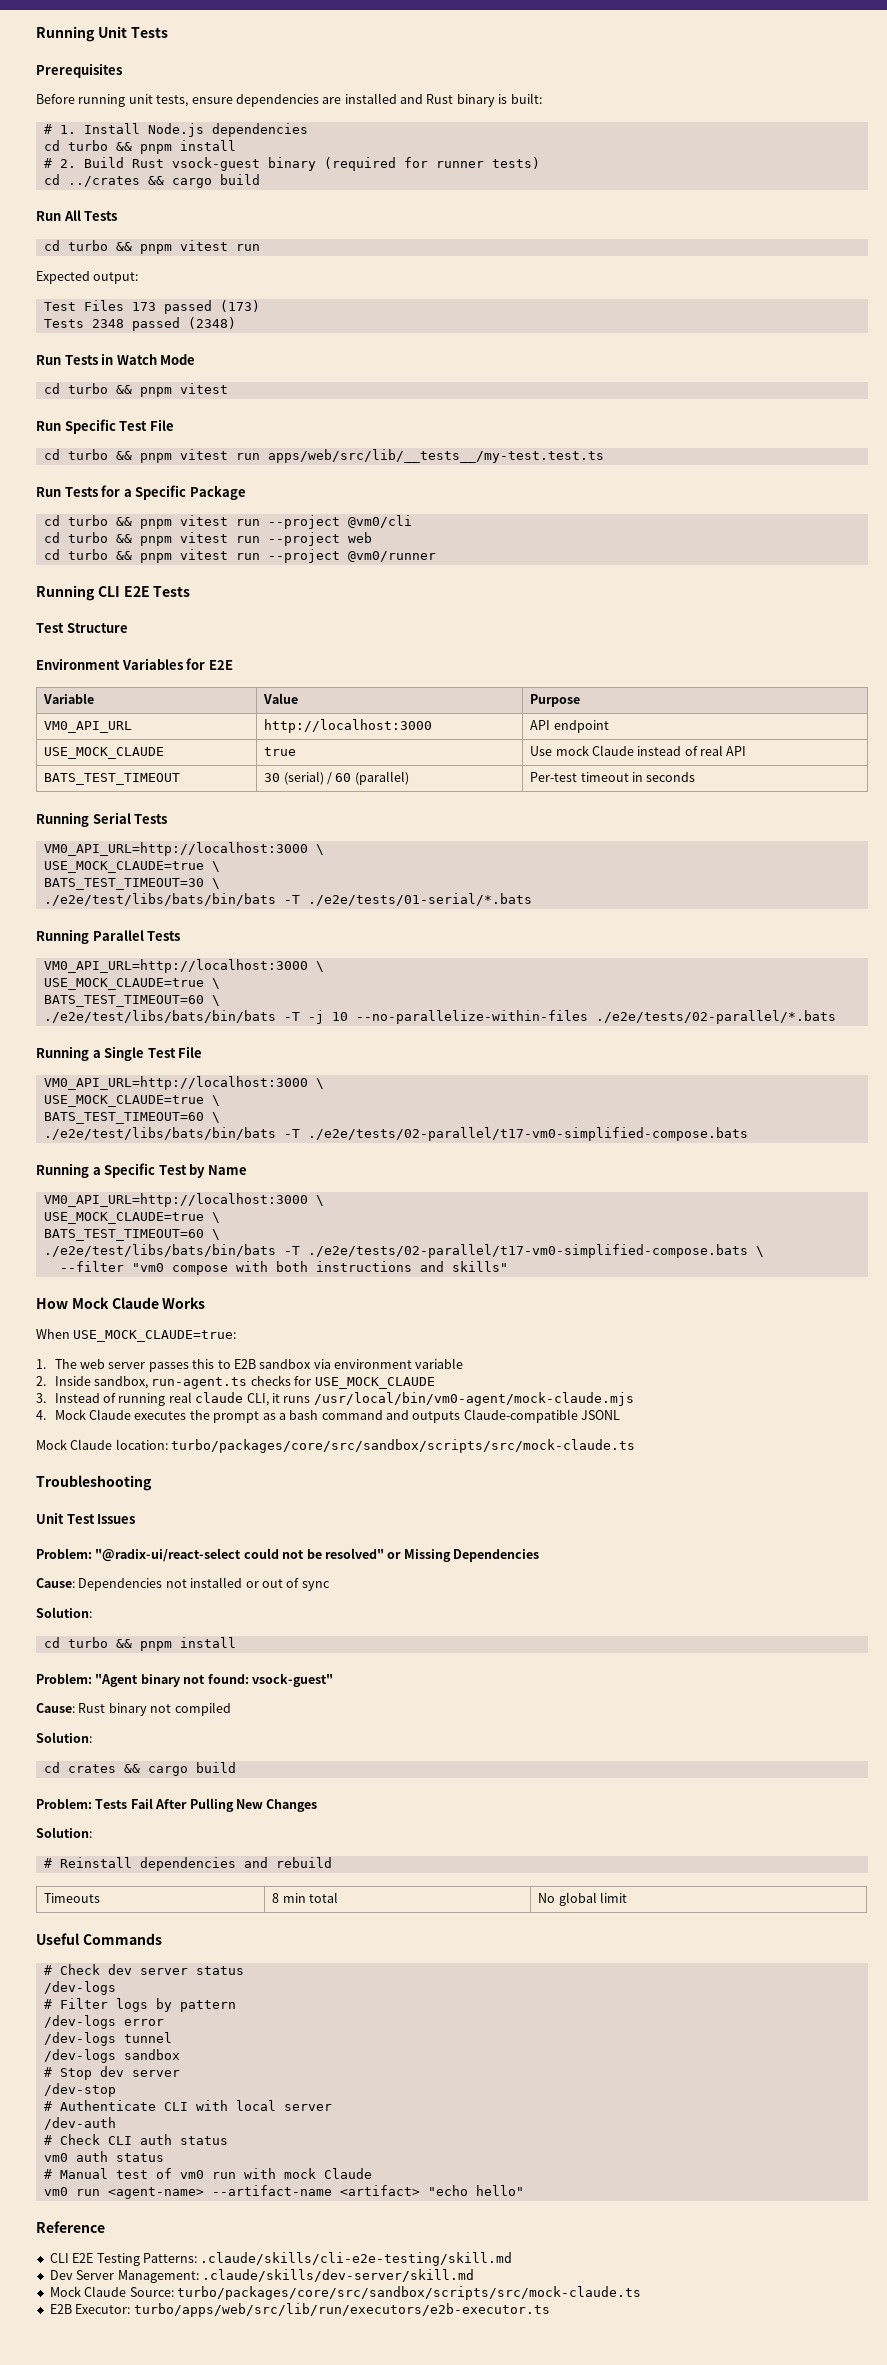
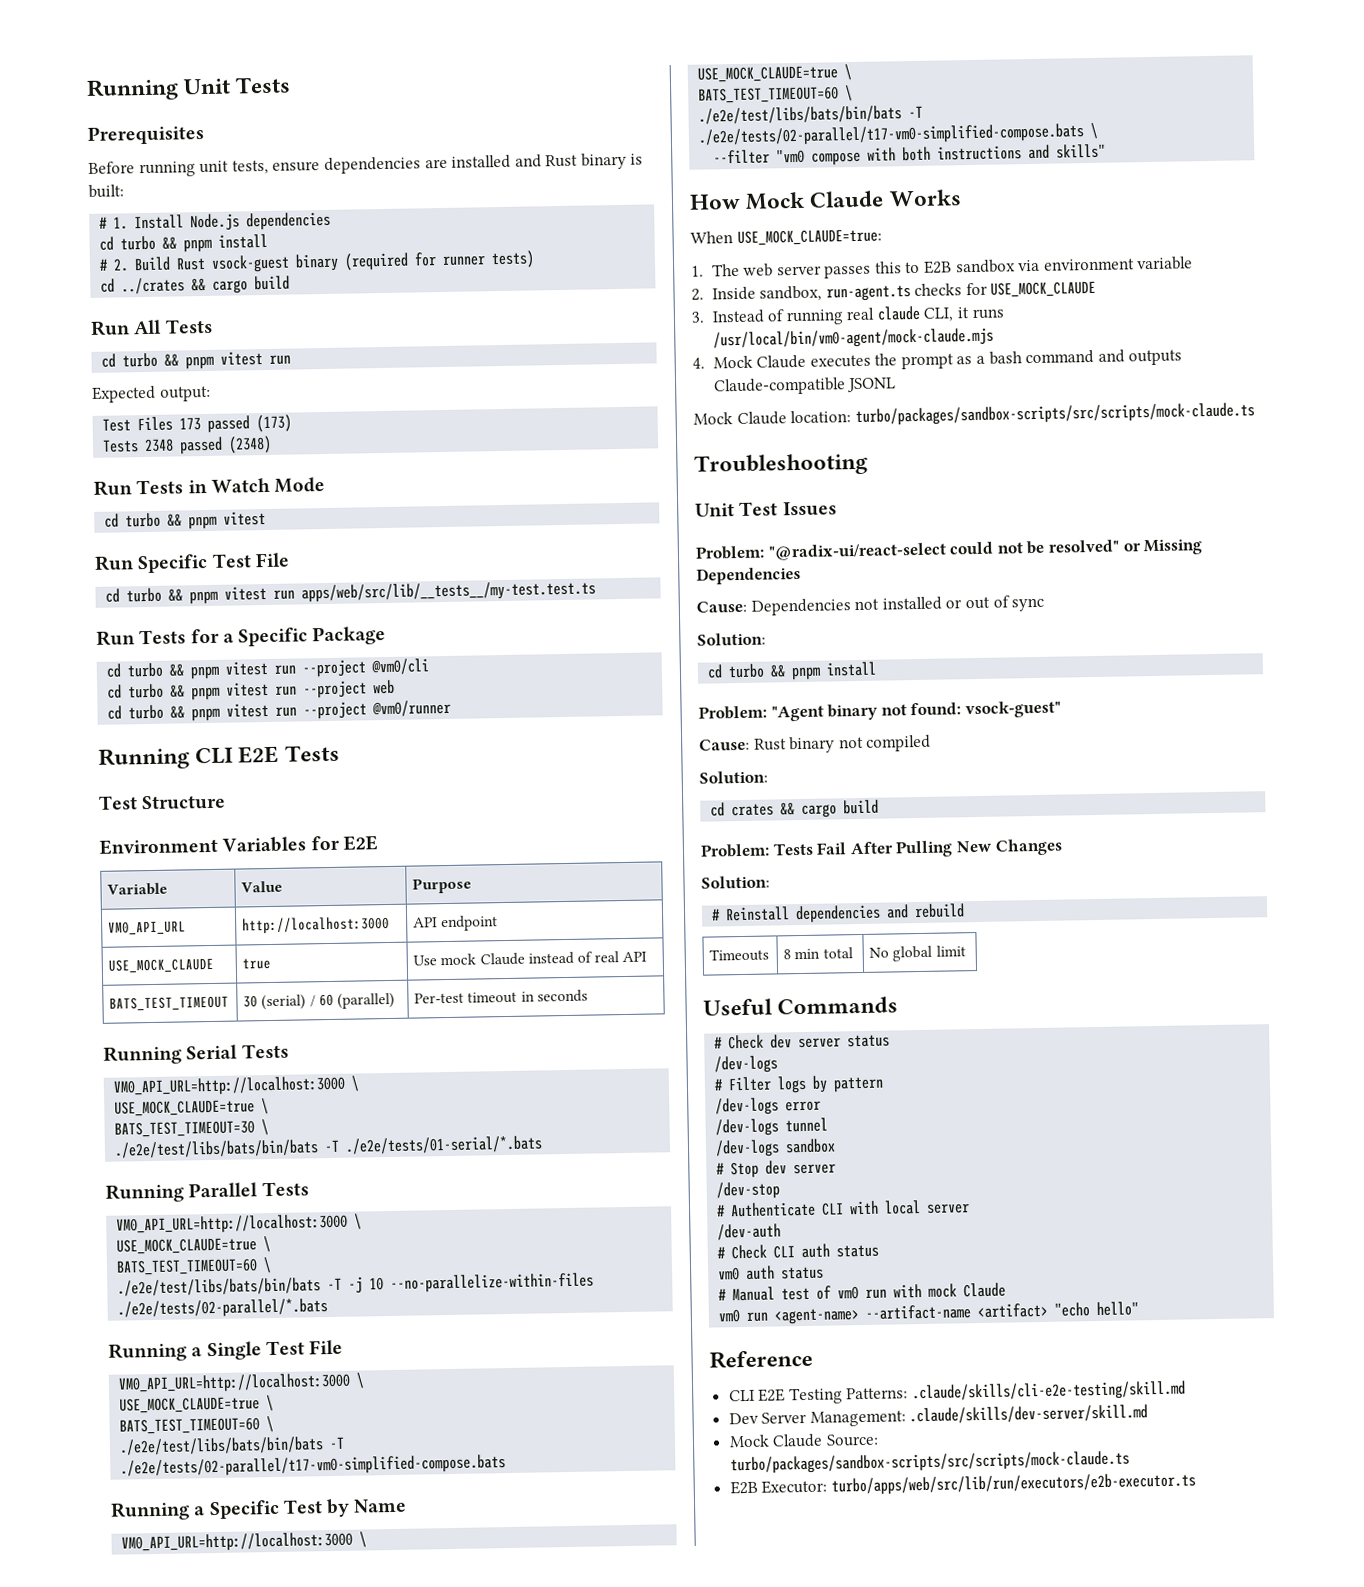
- Mock Claude location: turbo/packages/core/src/sandbox/scripts/src/mock-claude.ts
+ Mock Claude location: turbo/packages/sandbox-scripts/src/scripts/mock-claude.ts
- Mock Claude Source: turbo/packages/core/src/sandbox/scripts/src/mock-claude.ts
+ Mock Claude Source: turbo/packages/sandbox-scripts/src/scripts/mock-claude.ts

